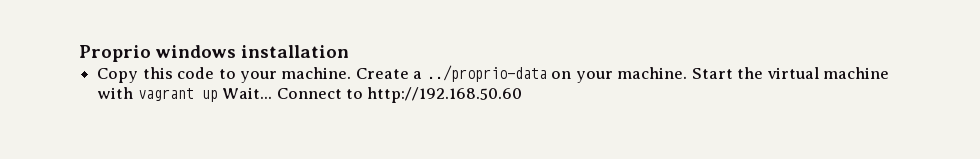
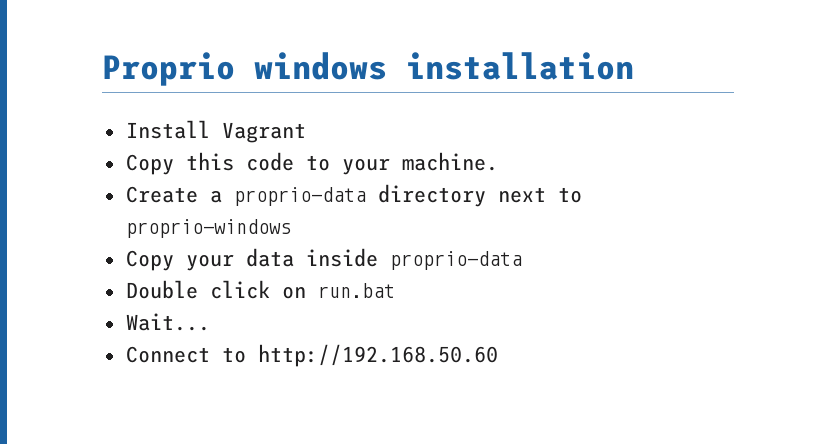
+ Install Vagrant
- Copy this code to your machine. Create a ../proprio-data on your machine. Start the virtual machine with vagrant up Wait... Connect to http://192.168.50.60
+ Copy this code to your machine.
+ Create a proprio-data directory next to proprio-windows
+ Copy your data inside proprio-data
+ Double click on run.bat
+ Wait...
+ Connect to http://192.168.50.60

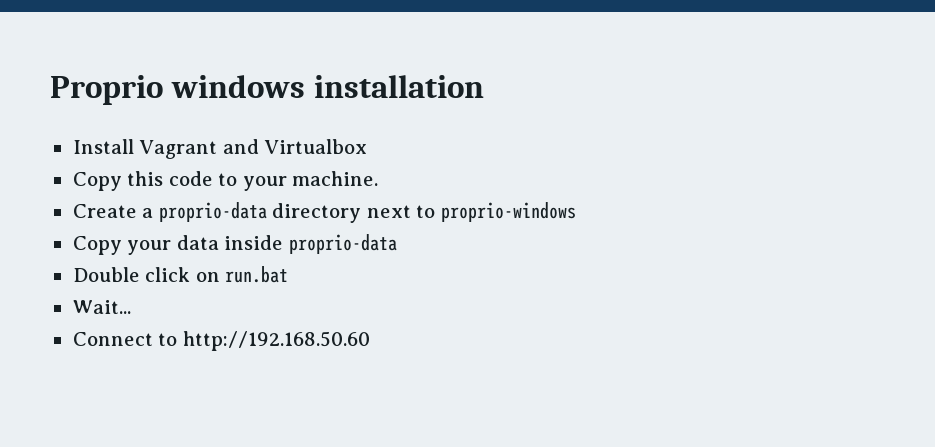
- Install Vagrant
+ Install Vagrant and Virtualbox

